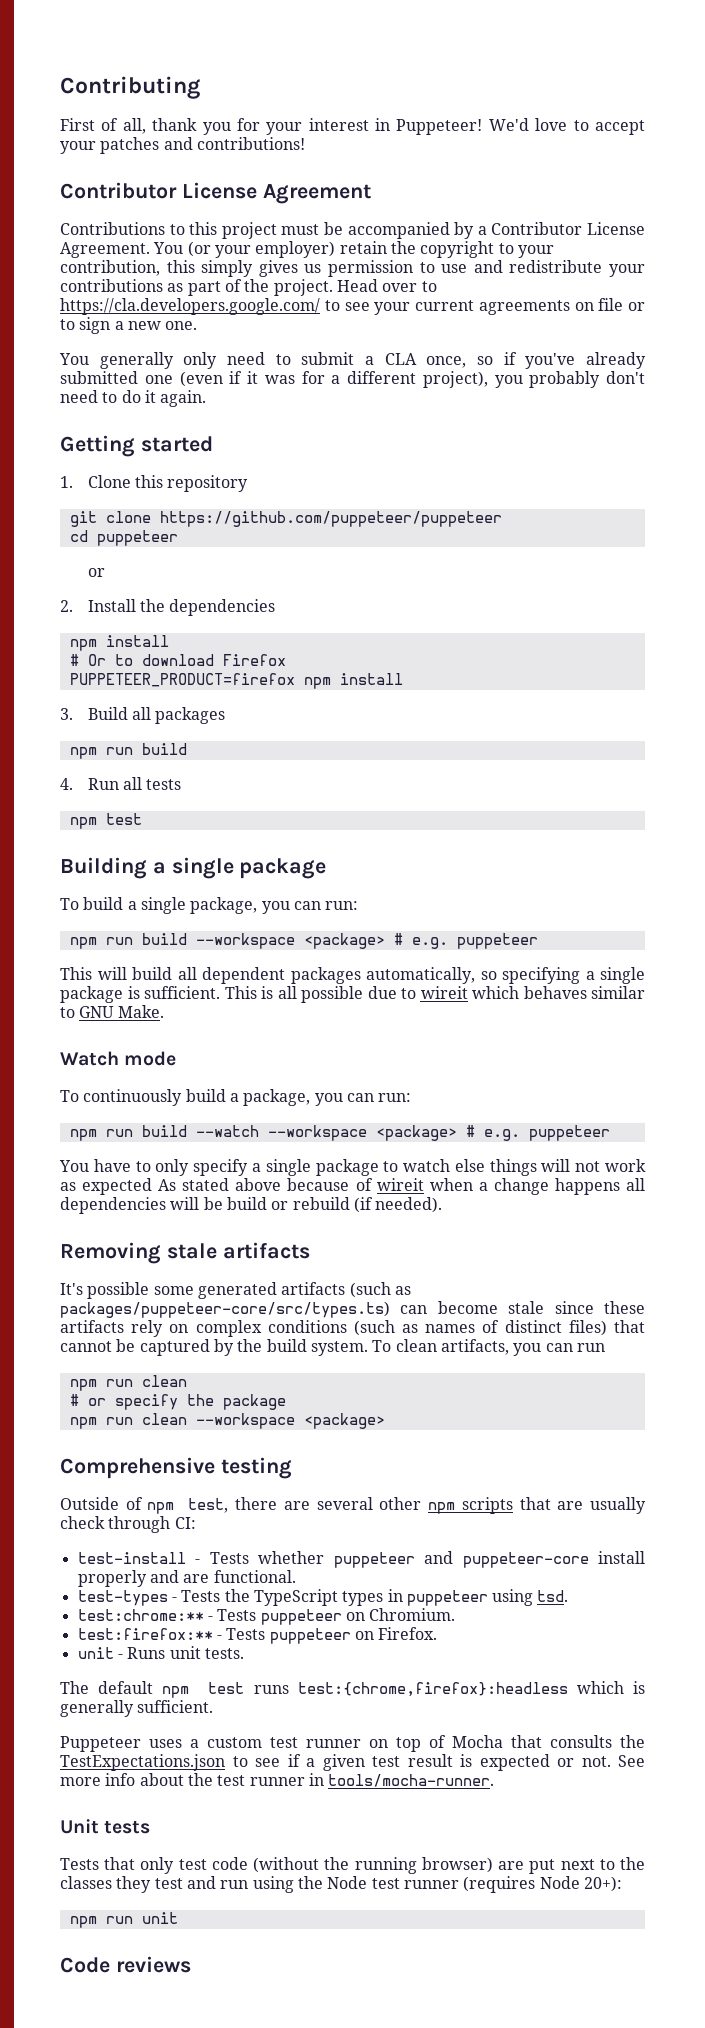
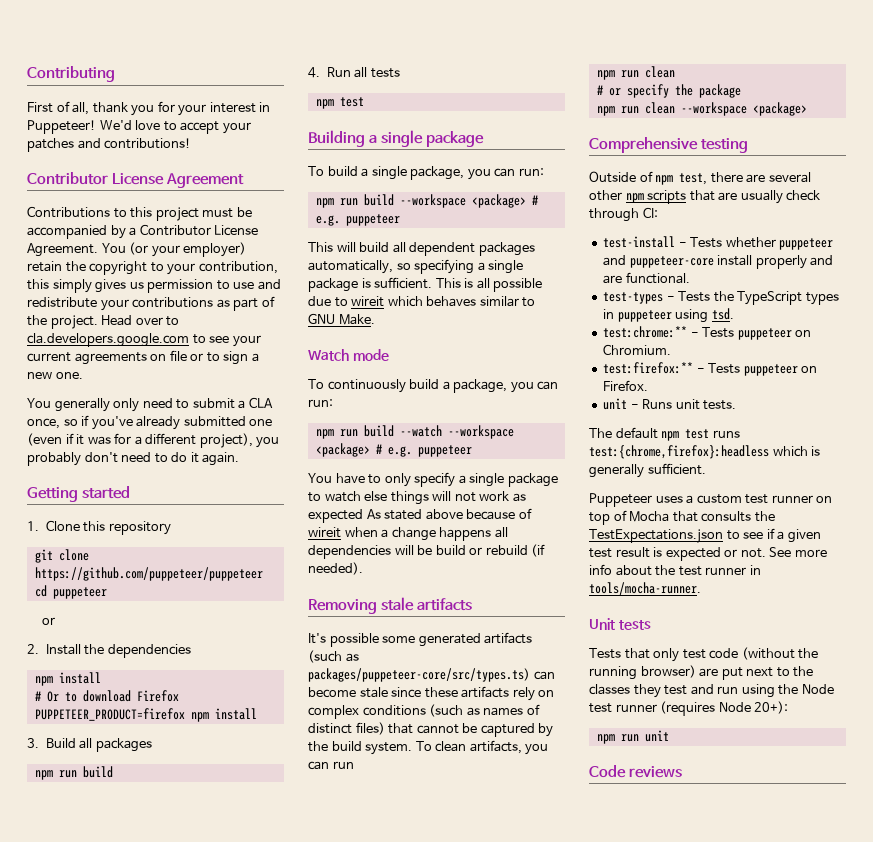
- Head over to https://cla.developers.google.com/ to see your current agreements on file or to sign a new one.
+ Head over to cla.developers.google.com to see your current agreements on file or to sign a new one.

